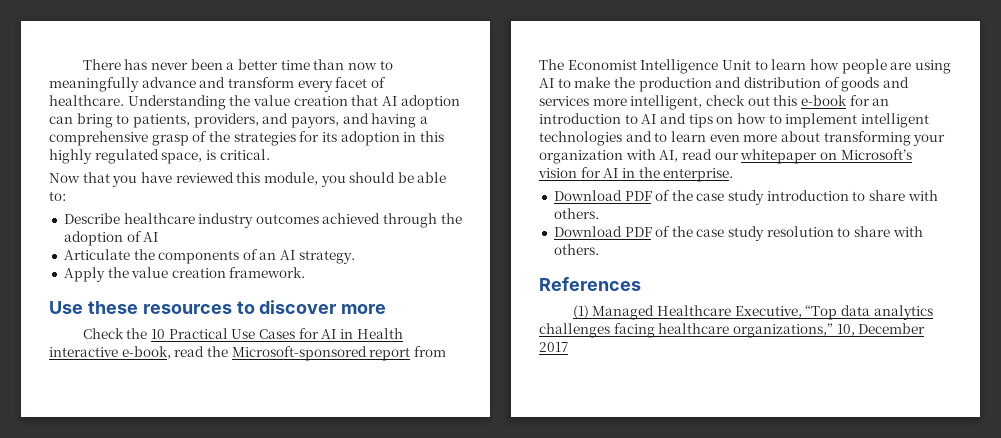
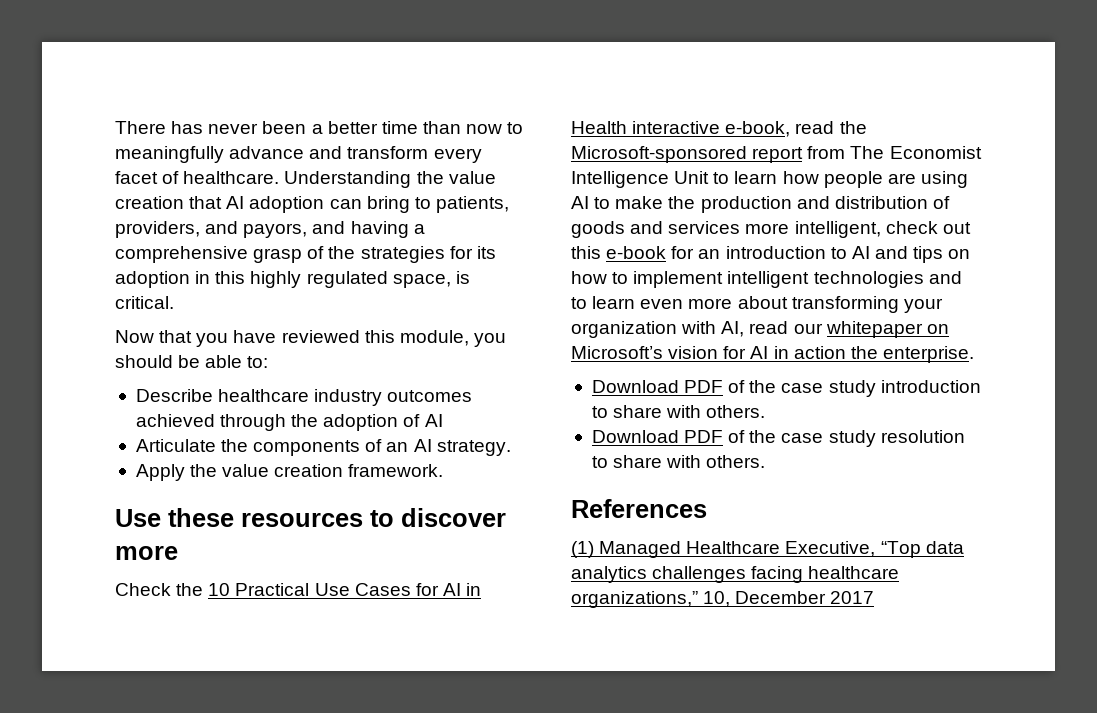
- Check the 10 Practical Use Cases for AI in Health interactive e-book, read the Microsoft-sponsored report from The Economist Intelligence Unit to learn how people are using AI to make the production and distribution of goods and services more intelligent, check out this e-book for an introduction to AI and tips on how to implement intelligent technologies and to learn even more about transforming your organization with AI, read our whitepaper on Microsoft’s vision for AI in the enterprise.
+ Check the 10 Practical Use Cases for AI in Health interactive e-book, read the Microsoft-sponsored report from The Economist Intelligence Unit to learn how people are using AI to make the production and distribution of goods and services more intelligent, check out this e-book for an introduction to AI and tips on how to implement intelligent technologies and to learn even more about transforming your organization with AI, read our whitepaper on Microsoft’s vision for AI in action the enterprise.

